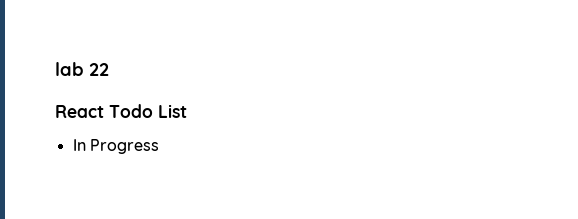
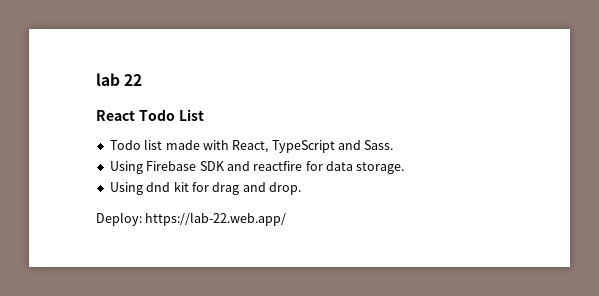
- In Progress
+ Todo list made with React, TypeScript and Sass.
+ Using Firebase SDK and reactfire for data storage.
+ Using dnd kit for drag and drop.
+ Deploy: https://lab-22.web.app/

